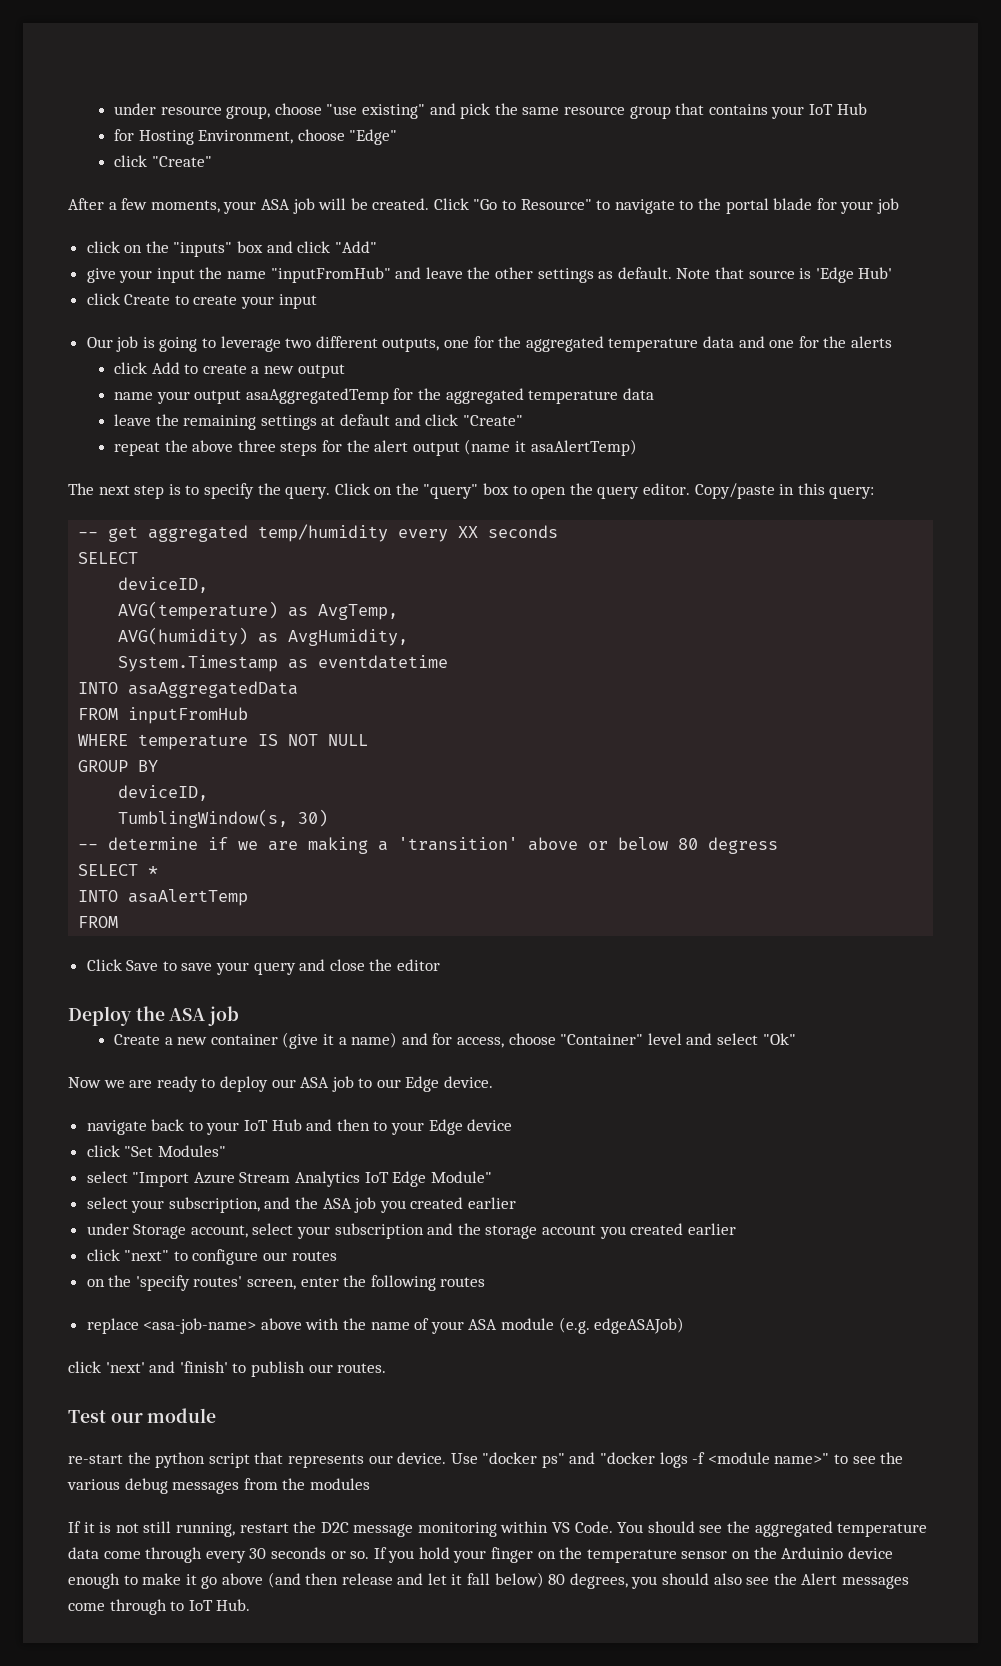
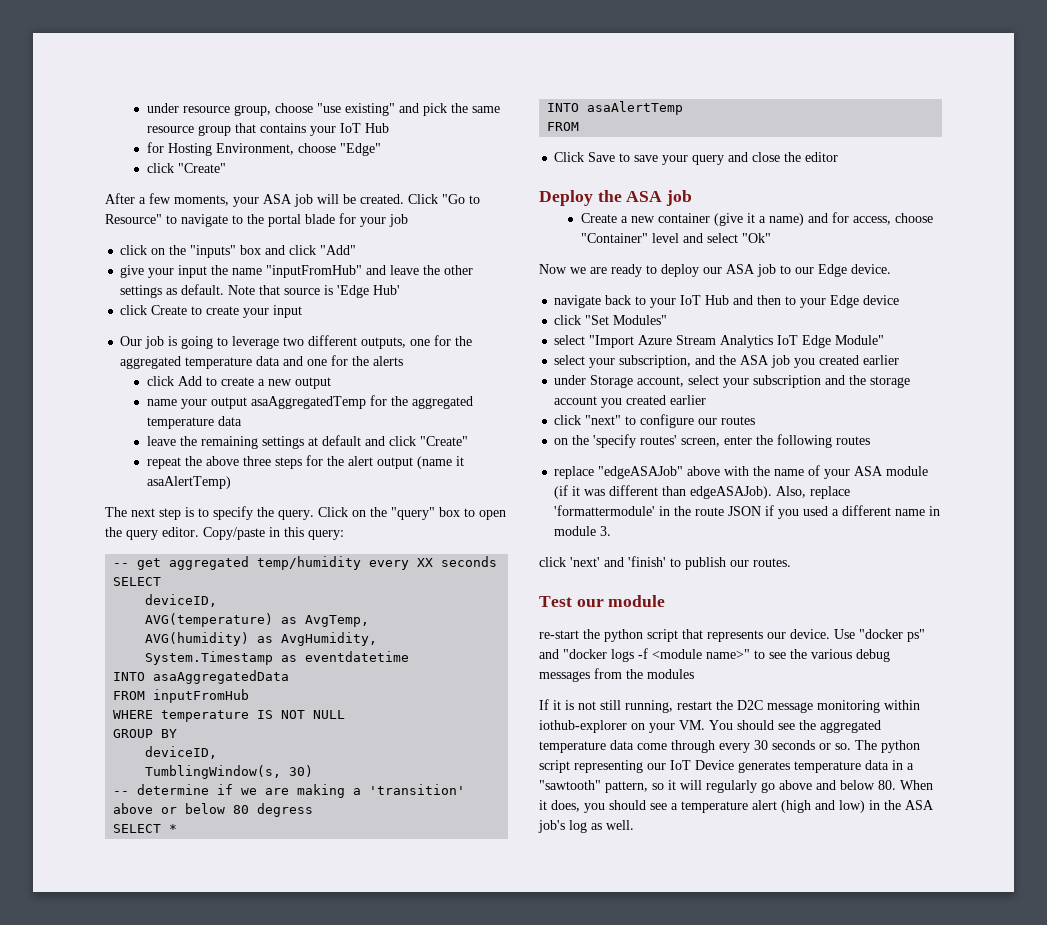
- replace <asa-job-name> above with the name of your ASA module (e.g. edgeASAJob)
+ replace "edgeASAJob" above with the name of your ASA module (if it was different than edgeASAJob). Also, replace 'formattermodule' in the route JSON if you used a different name in module 3.
- If it is not still running, restart the D2C message monitoring within VS Code. You should see the aggregated temperature data come through every 30 seconds or so.
+ If it is not still running, restart the D2C message monitoring within iothub-explorer on your VM. You should see the aggregated temperature data come through every 30 seconds or so.
- If you hold your finger on the temperature sensor on the Arduinio device enough to make it go above (and then release and let it fall below) 80 degrees, you should also see the Alert messages come through to IoT Hub.
+ The python script representing our IoT Device generates temperature data in a "sawtooth" pattern, so it will regularly go above and below 80. When it does, you should see a temperature alert (high and low) in the ASA job's log as well.

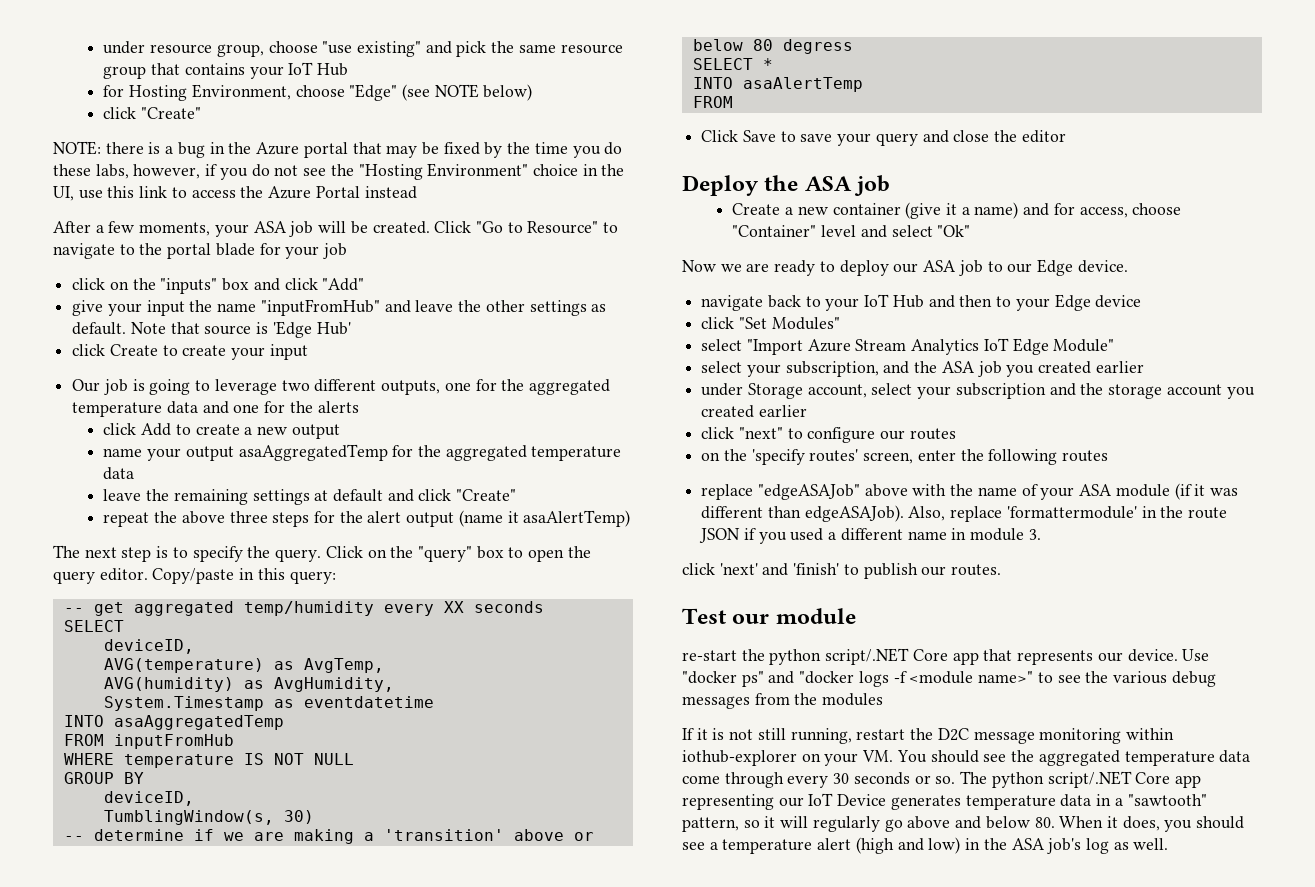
- for Hosting Environment, choose "Edge"
+ for Hosting Environment, choose "Edge" (see NOTE below)
  click "Create"
+ NOTE: there is a bug in the Azure portal that may be fixed by the time you do these labs, however, if you do not see the "Hosting Environment" choice in the UI, use this link to access the Azure Portal instead
- INTO asaAggregatedData
+ INTO asaAggregatedTemp
- re-start the python script that represents our device.
+ re-start the python script/.NET Core app that represents our device.
- The python script representing our IoT Device generates temperature data in a "sawtooth" pattern, so it will regularly go above and below 80. When it does, you should see a temperature alert (high and low) in the ASA job's log as well.
+ The python script/.NET Core app representing our IoT Device generates temperature data in a "sawtooth" pattern, so it will regularly go above and below 80. When it does, you should see a temperature alert (high and low) in the ASA job's log as well.

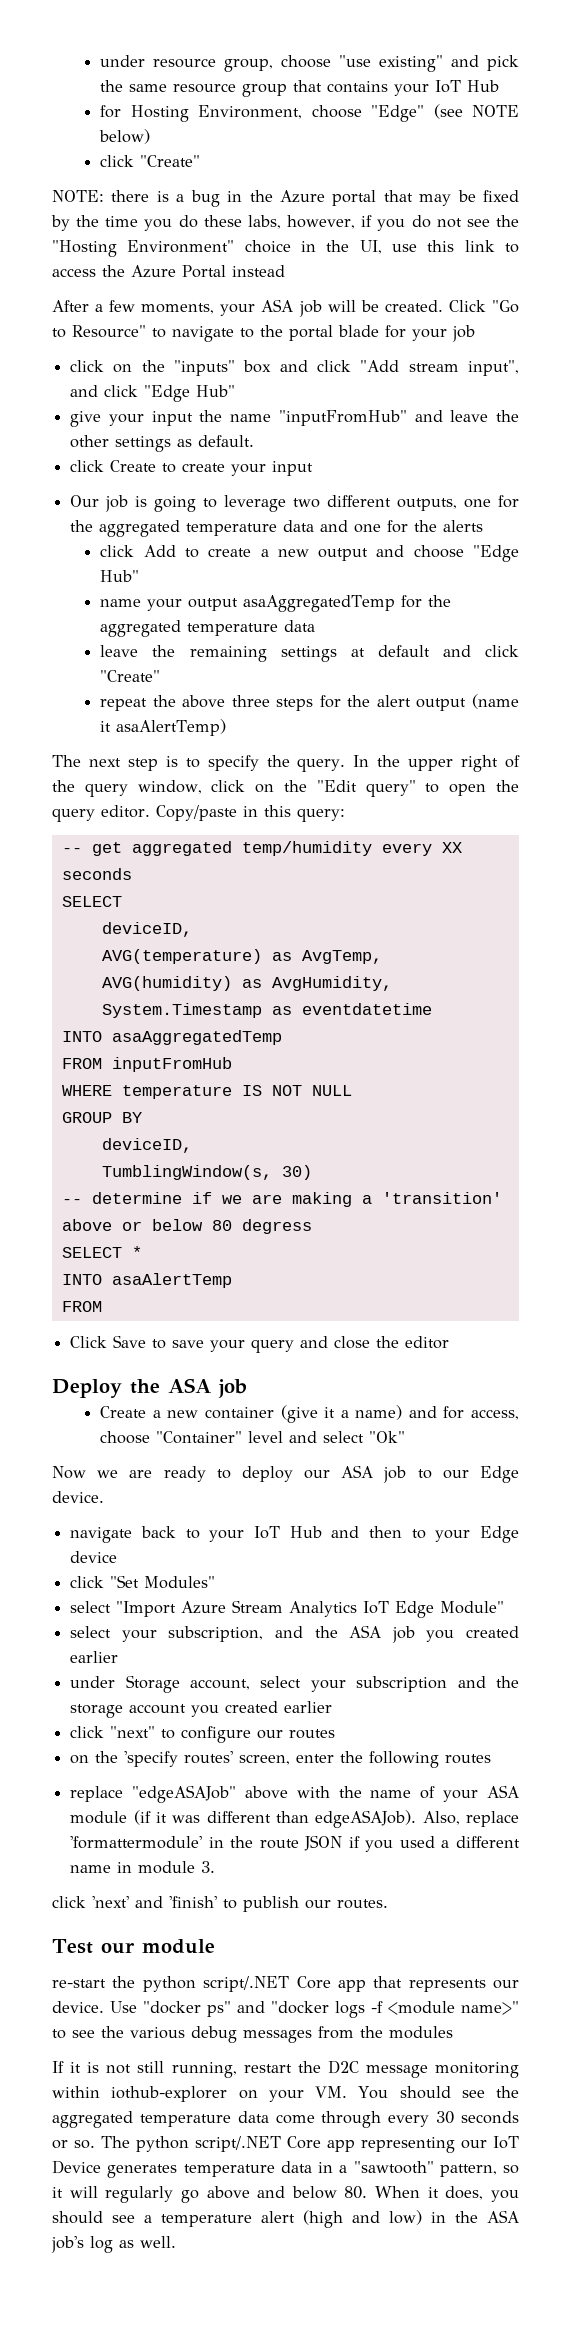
- click on the "inputs" box and click "Add"
+ click on the "inputs" box and click "Add stream input", and click "Edge Hub"
- Note that source is 'Edge Hub'
- click Add to create a new output
+ click Add to create a new output and choose "Edge Hub"
- Click on the "query" box to open the query editor.
+ In the upper right of the query window, click on the "Edit query" to open the query editor.

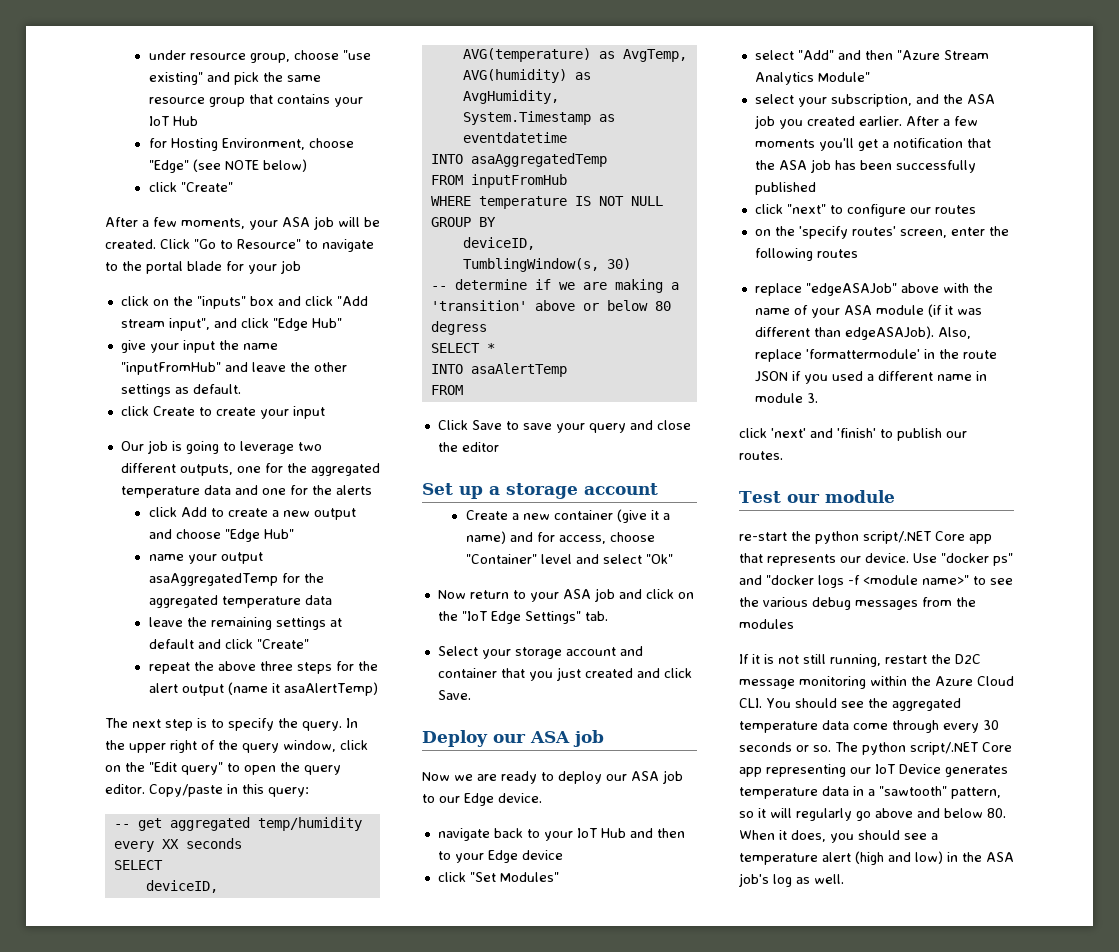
- NOTE: there is a bug in the Azure portal that may be fixed by the time you do these labs, however, if you do not see the "Hosting Environment" choice in the UI, use this link to access the Azure Portal instead
- Deploy the ASA job
+ Set up a storage account
+ Now return to your ASA job and click on the "IoT Edge Settings" tab.
+ Select your storage account and container that you just created and click Save.
+ Deploy our ASA job
- select "Import Azure Stream Analytics IoT Edge Module"
+ select "Add" and then "Azure Stream Analytics Module"
- select your subscription, and the ASA job you created earlier
- under Storage account, select your subscription and the storage account you created earlier
+ select your subscription, and the ASA job you created earlier. After a few moments you'll get a notification that the ASA job has been successfully published
- If it is not still running, restart the D2C message monitoring within iothub-explorer on your VM. You should see the aggregated temperature data come through every 30 seconds or so.
+ If it is not still running, restart the D2C message monitoring within the Azure Cloud CLI. You should see the aggregated temperature data come through every 30 seconds or so.

